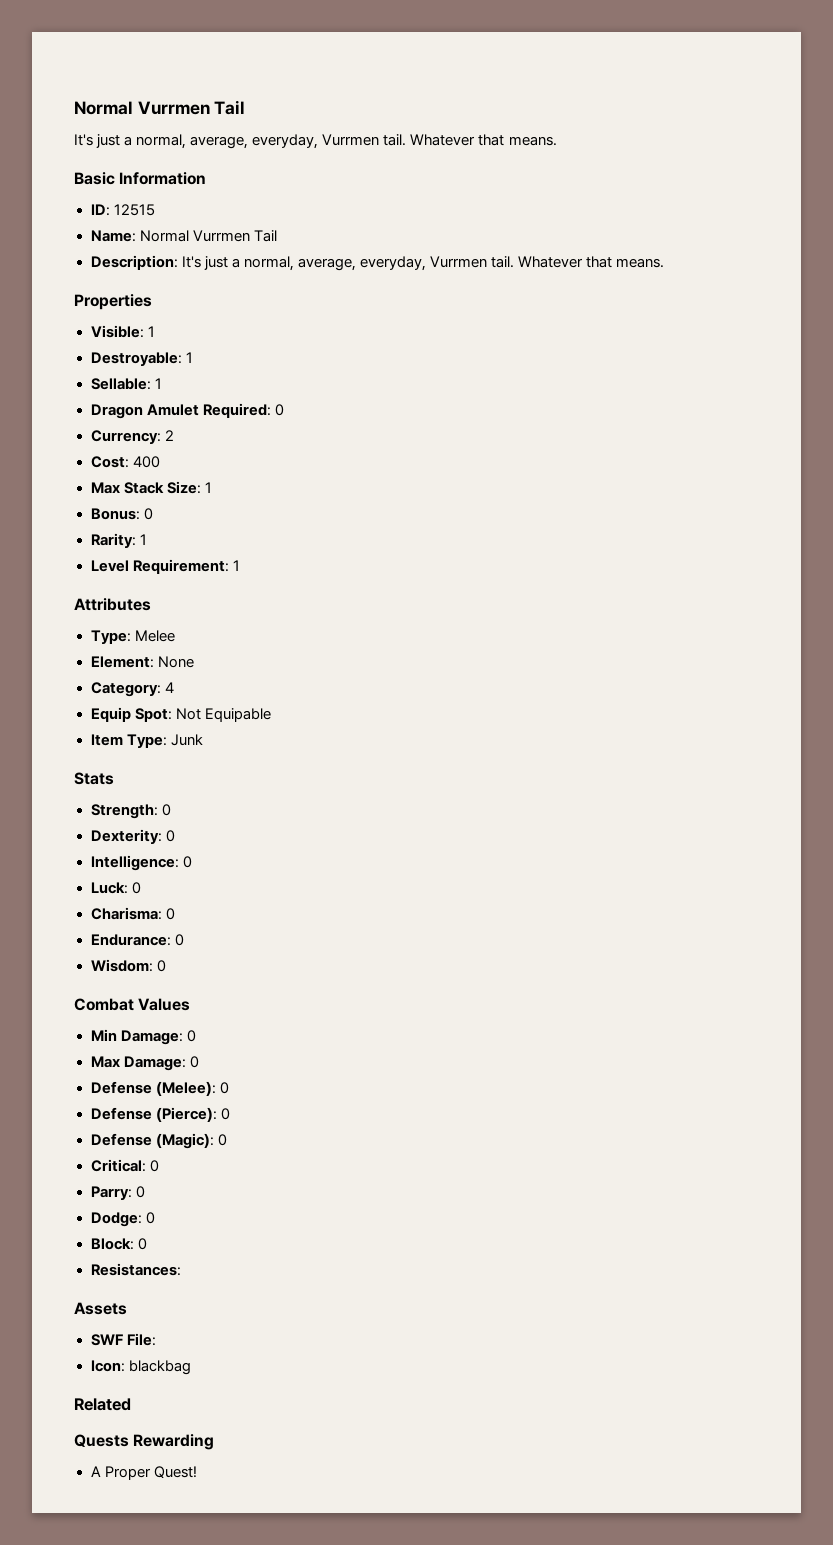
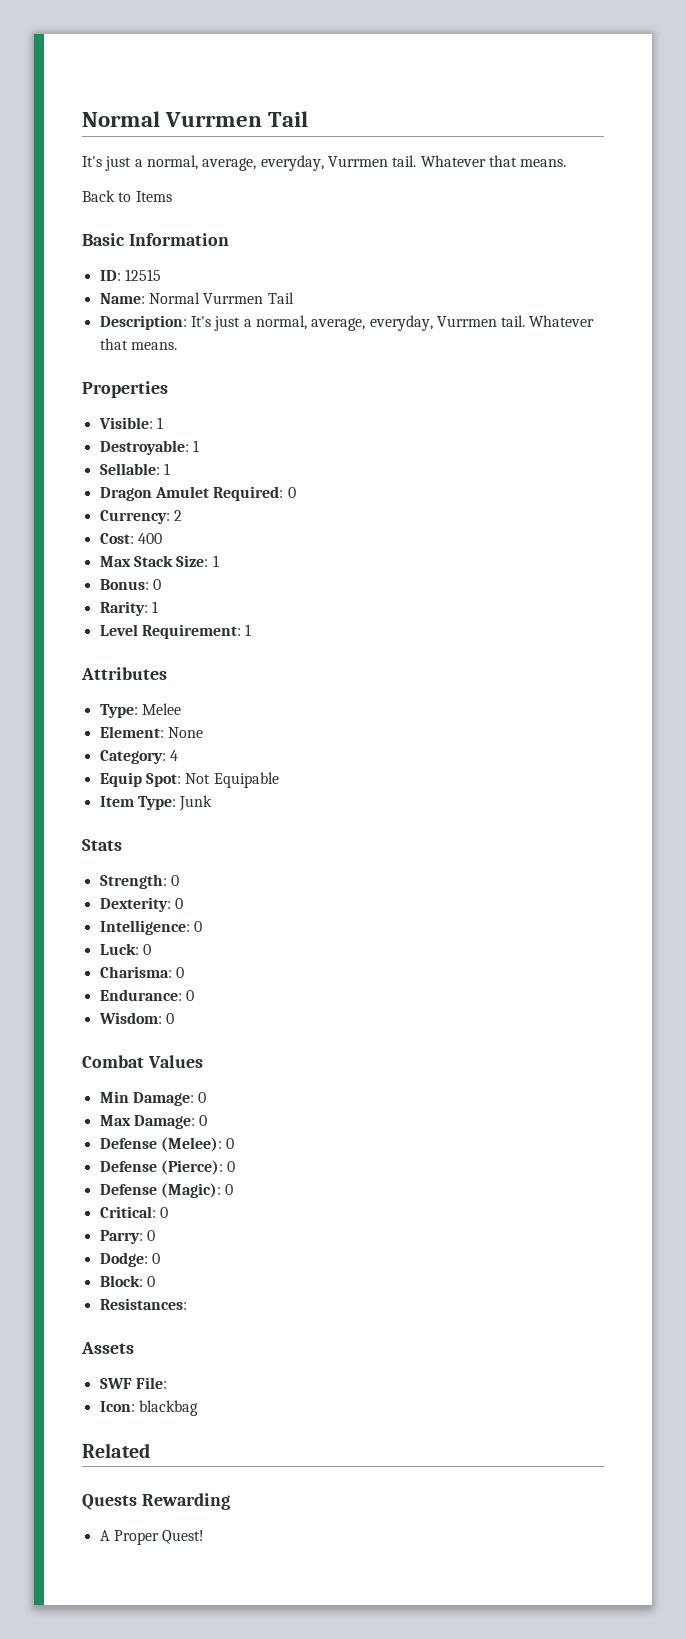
+ Back to Items

